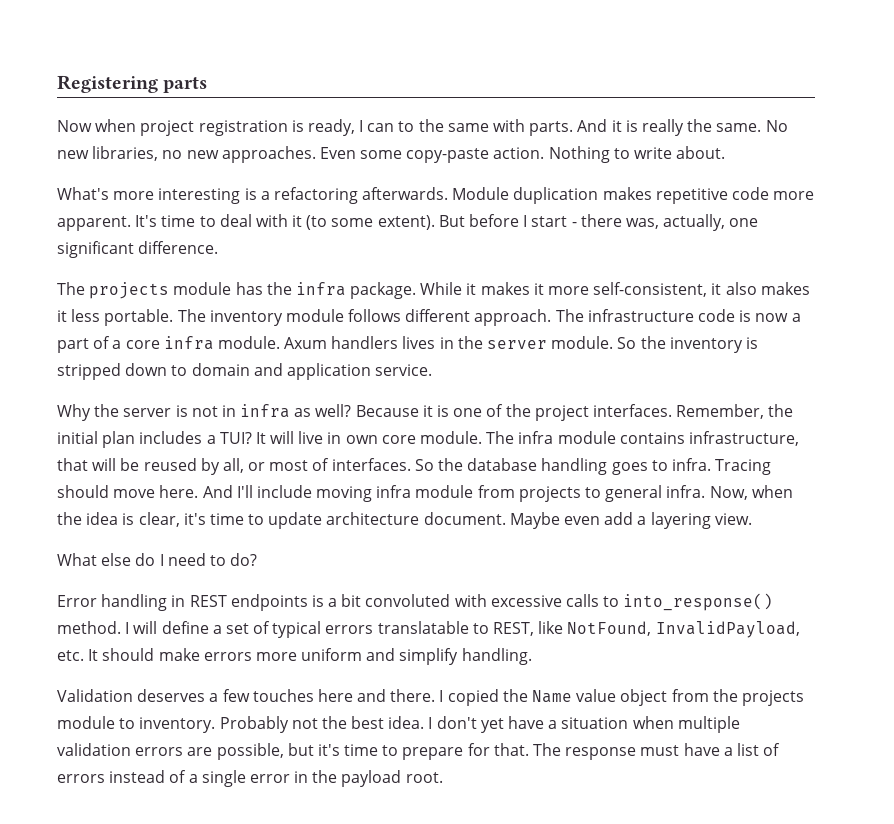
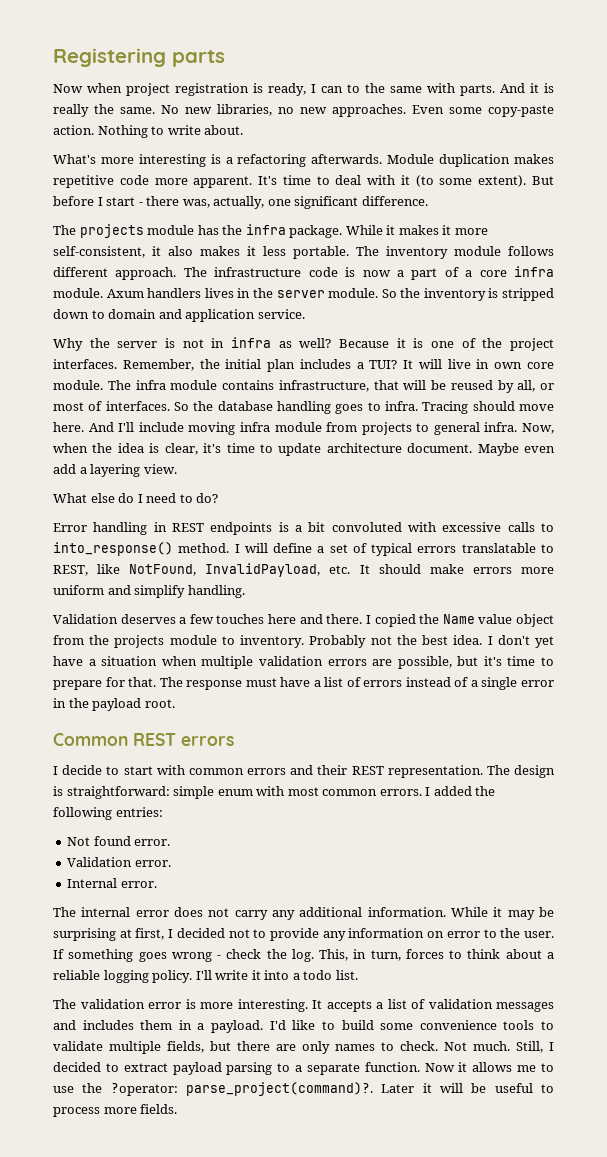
+ Common REST errors
+ I decide to start with common errors and their REST representation. The design is straightforward: simple enum with most common errors. I added the following entries:
+ Not found error.
+ Validation error.
+ Internal error.
+ The internal error does not carry any additional information. While it may be surprising at first, I decided not to provide any information on error to the user. If something goes wrong - check the log. This, in turn, forces to think about a reliable logging policy. I'll write it into a todo list.
+ The validation error is more interesting. It accepts a list of validation messages and includes them in a payload. I'd like to build some convenience tools to validate multiple fields, but there are only names to check. Not much. Still, I decided to extract payload parsing to a separate function. Now it allows me to use the ?operator: parse_project(command)?. Later it will be useful to process more fields.

